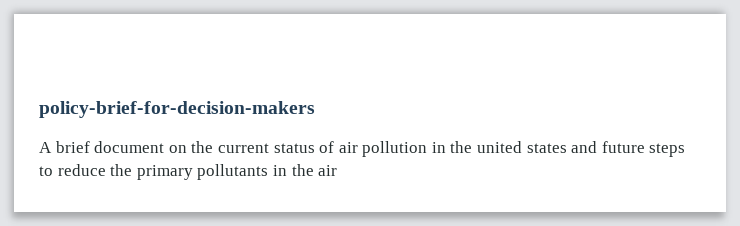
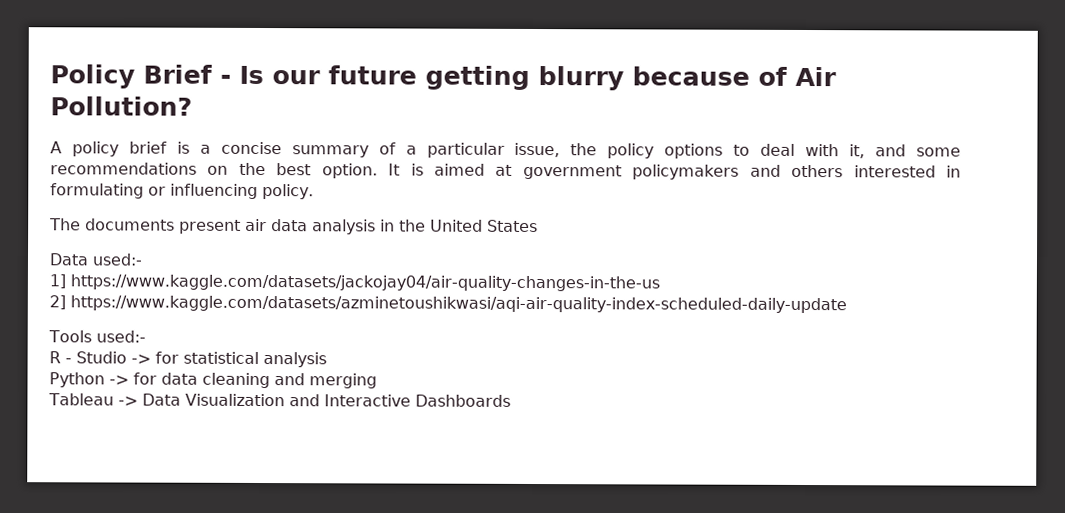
- policy-brief-for-decision-makers
- A brief document on the current status of air pollution in the united states and future steps to reduce the primary pollutants in the air
+ Policy Brief - Is our future getting blurry because of Air Pollution?
+ A policy brief is a concise summary of a particular issue, the policy options to deal with it, and some recommendations on the best option. It is aimed at government policymakers and others interested in formulating or influencing policy.
+ The documents present air data analysis in the United States
+ Data used:-
+ 1] https://www.kaggle.com/datasets/jackojay04/air-quality-changes-in-the-us
+ 2] https://www.kaggle.com/datasets/azminetoushikwasi/aqi-air-quality-index-scheduled-daily-update
+ Tools used:-
+ R - Studio -> for statistical analysis
+ Python -> for data cleaning and merging
+ Tableau -> Data Visualization and Interactive Dashboards

